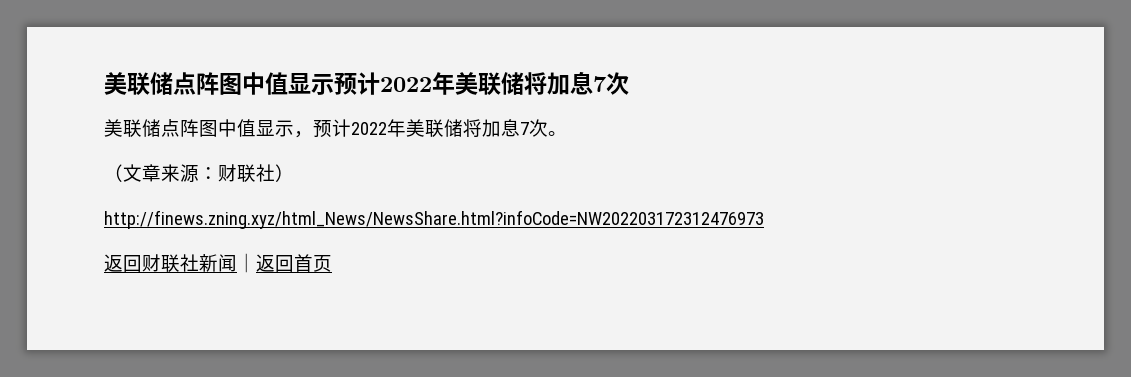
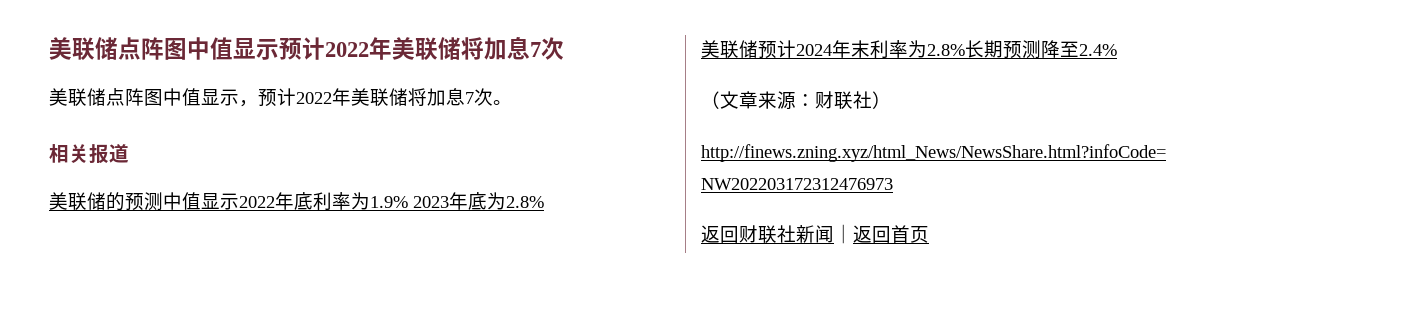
+ 相关报道
+ 美联储的预测中值显示2022年底利率为1.9% 2023年底为2.8%
+ 美联储预计2024年末利率为2.8%长期预测降至2.4%

